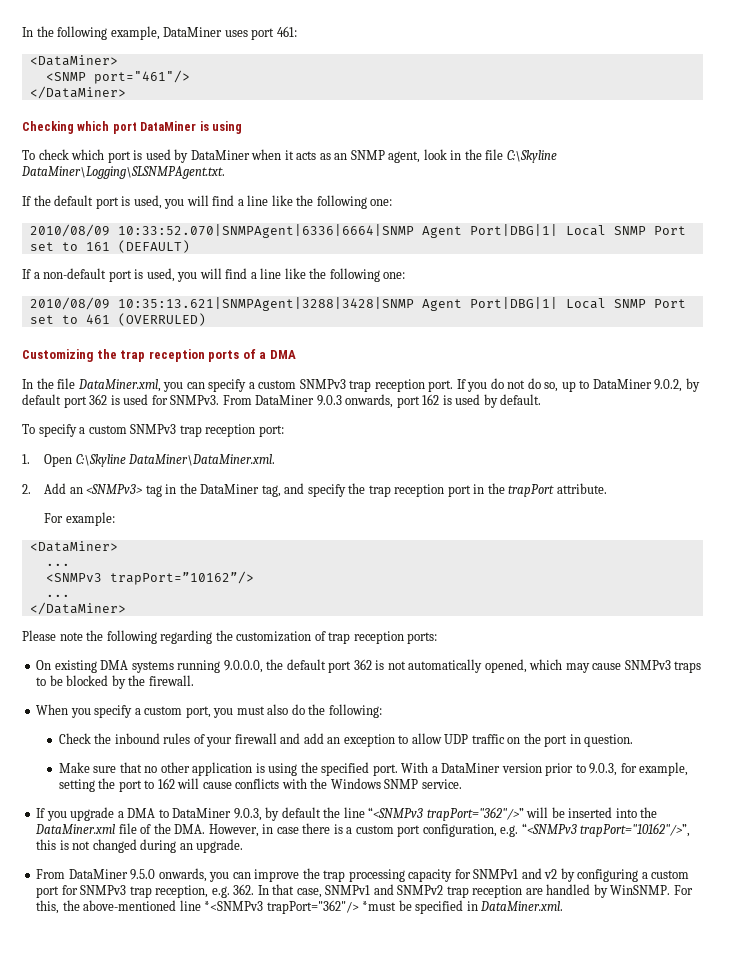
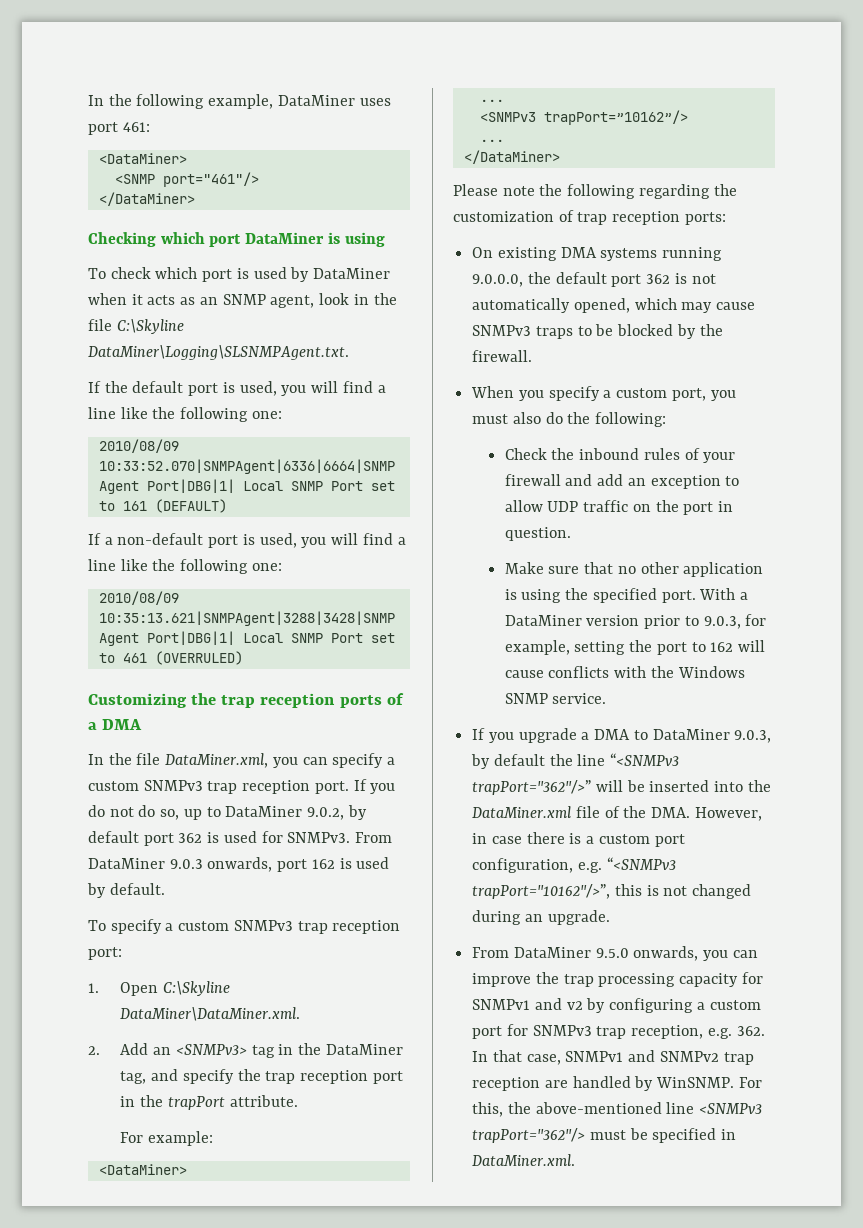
- For this, the above-mentioned line *<SNMPv3 trapPort="362"/> *must be specified in DataMiner.xml.
+ For this, the above-mentioned line <SNMPv3 trapPort="362"/> must be specified in DataMiner.xml.

